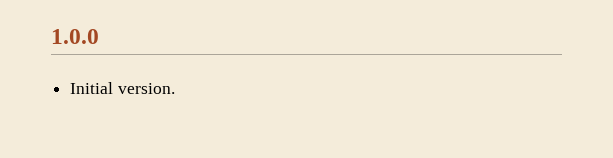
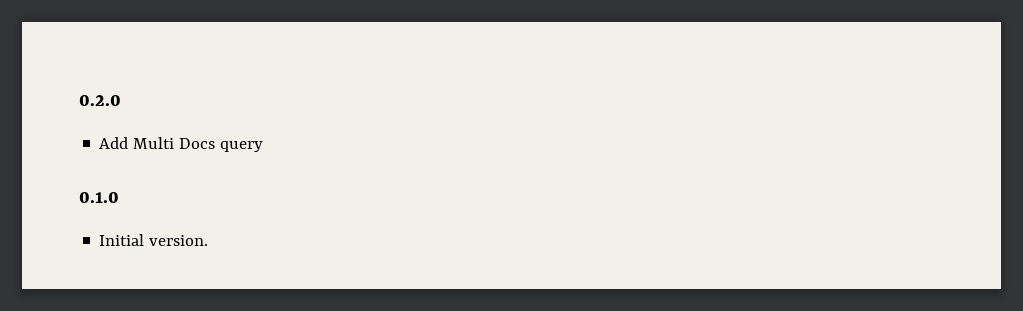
- 1.0.0
+ 0.2.0
+ Add Multi Docs query
+ 0.1.0

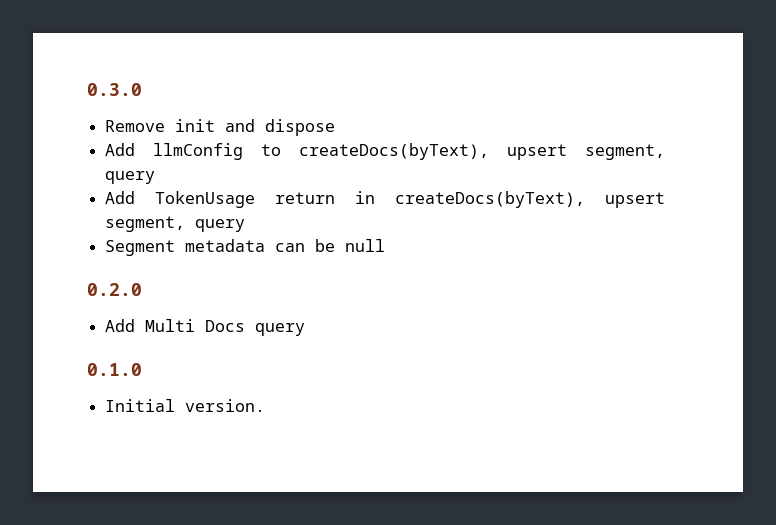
+ 0.3.0
+ Remove init and dispose
+ Add llmConfig to createDocs(byText), upsert segment, query
+ Add TokenUsage return in createDocs(byText), upsert segment, query
+ Segment metadata can be null

